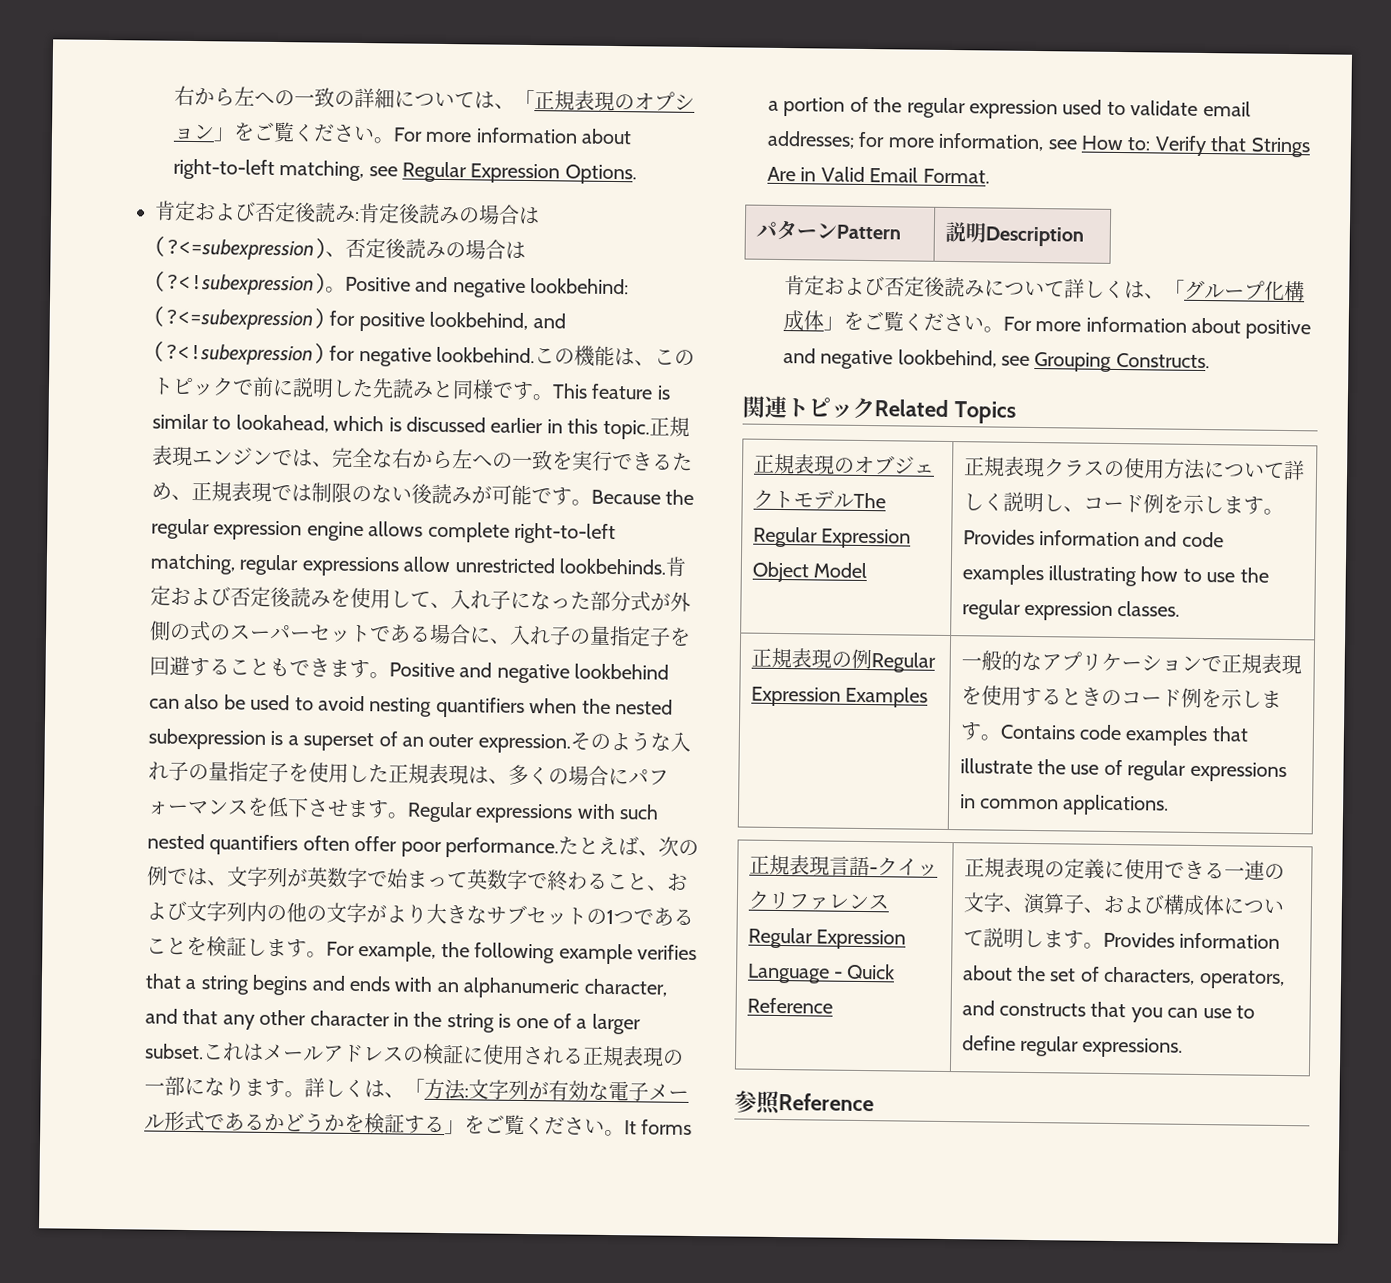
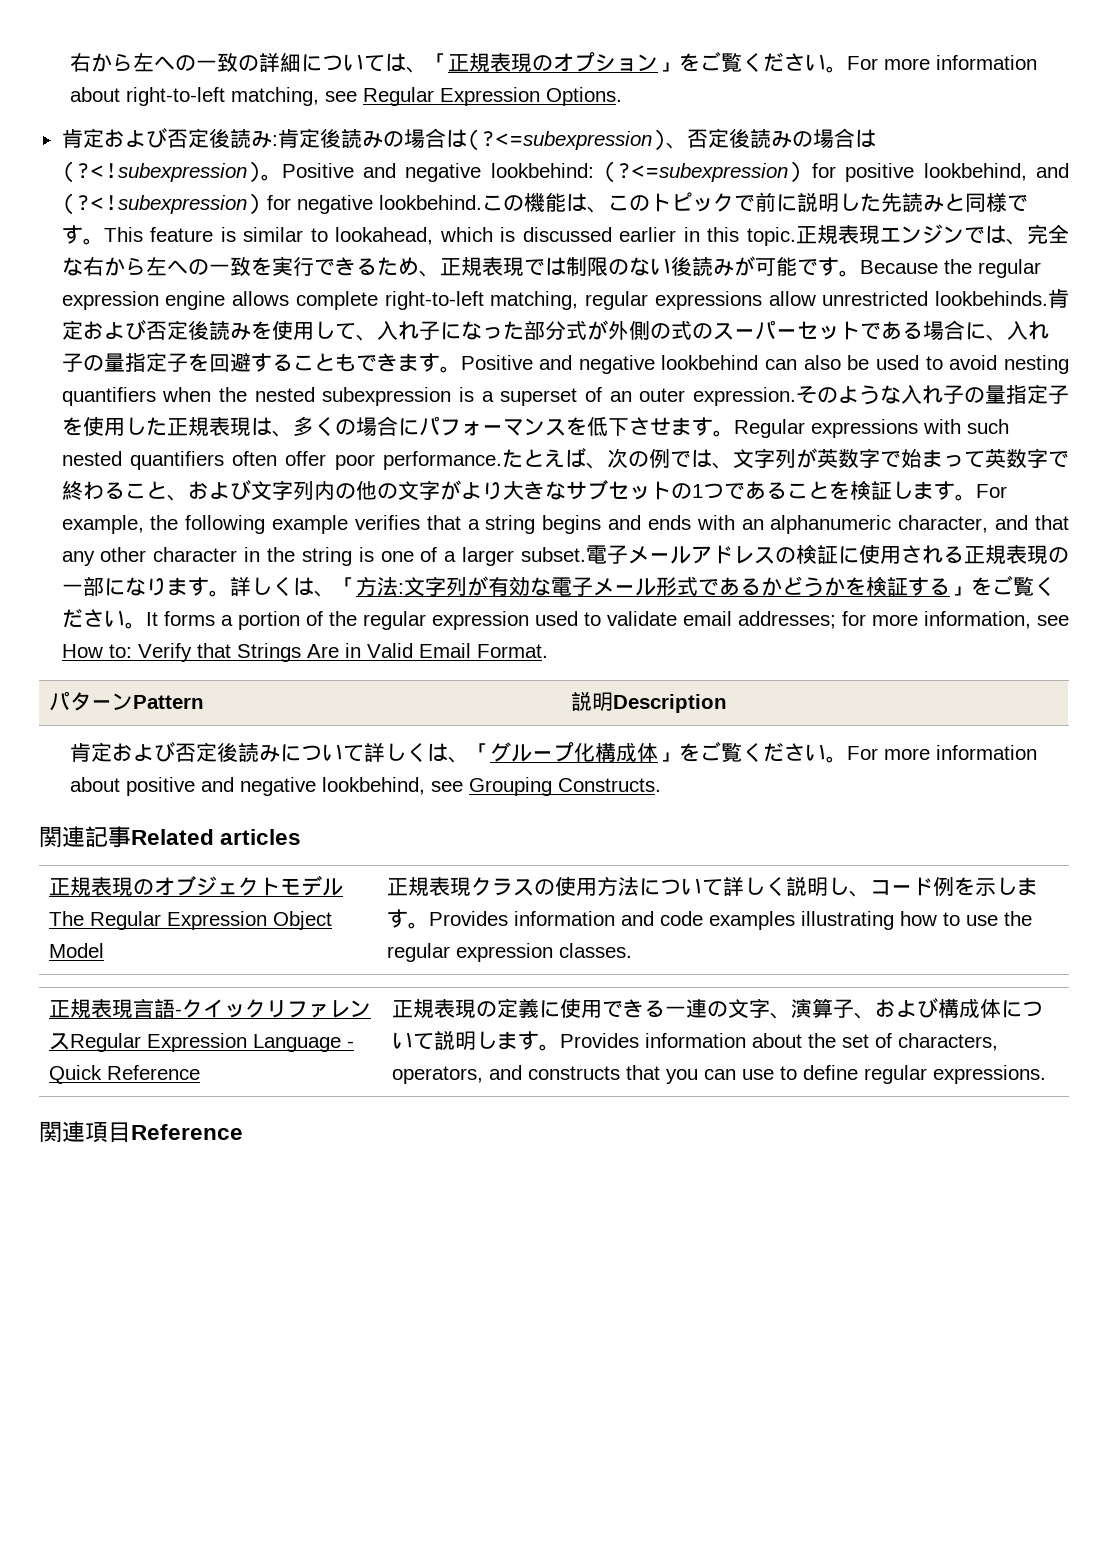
- これはメールアドレスの検証に使用される正規表現の一部になります。
+ 電子メールアドレスの検証に使用される正規表現の一部になります。
- 関連トピックRelated Topics
+ 関連記事Related articles
- 正規表現の例Regular Expression Examples | 一般的なアプリケーションで正規表現を使用するときのコード例を示します。Contains code examples that illustrate the use of regular expressions in common applications.
- 参照Reference
+ 関連項目Reference

